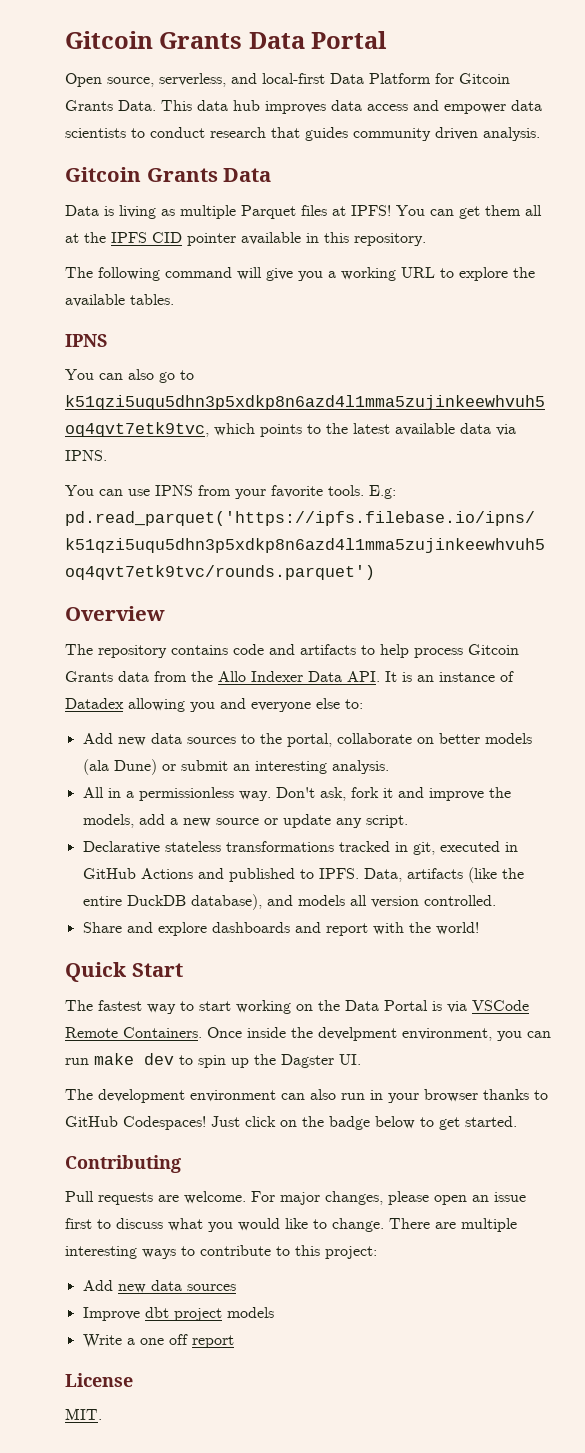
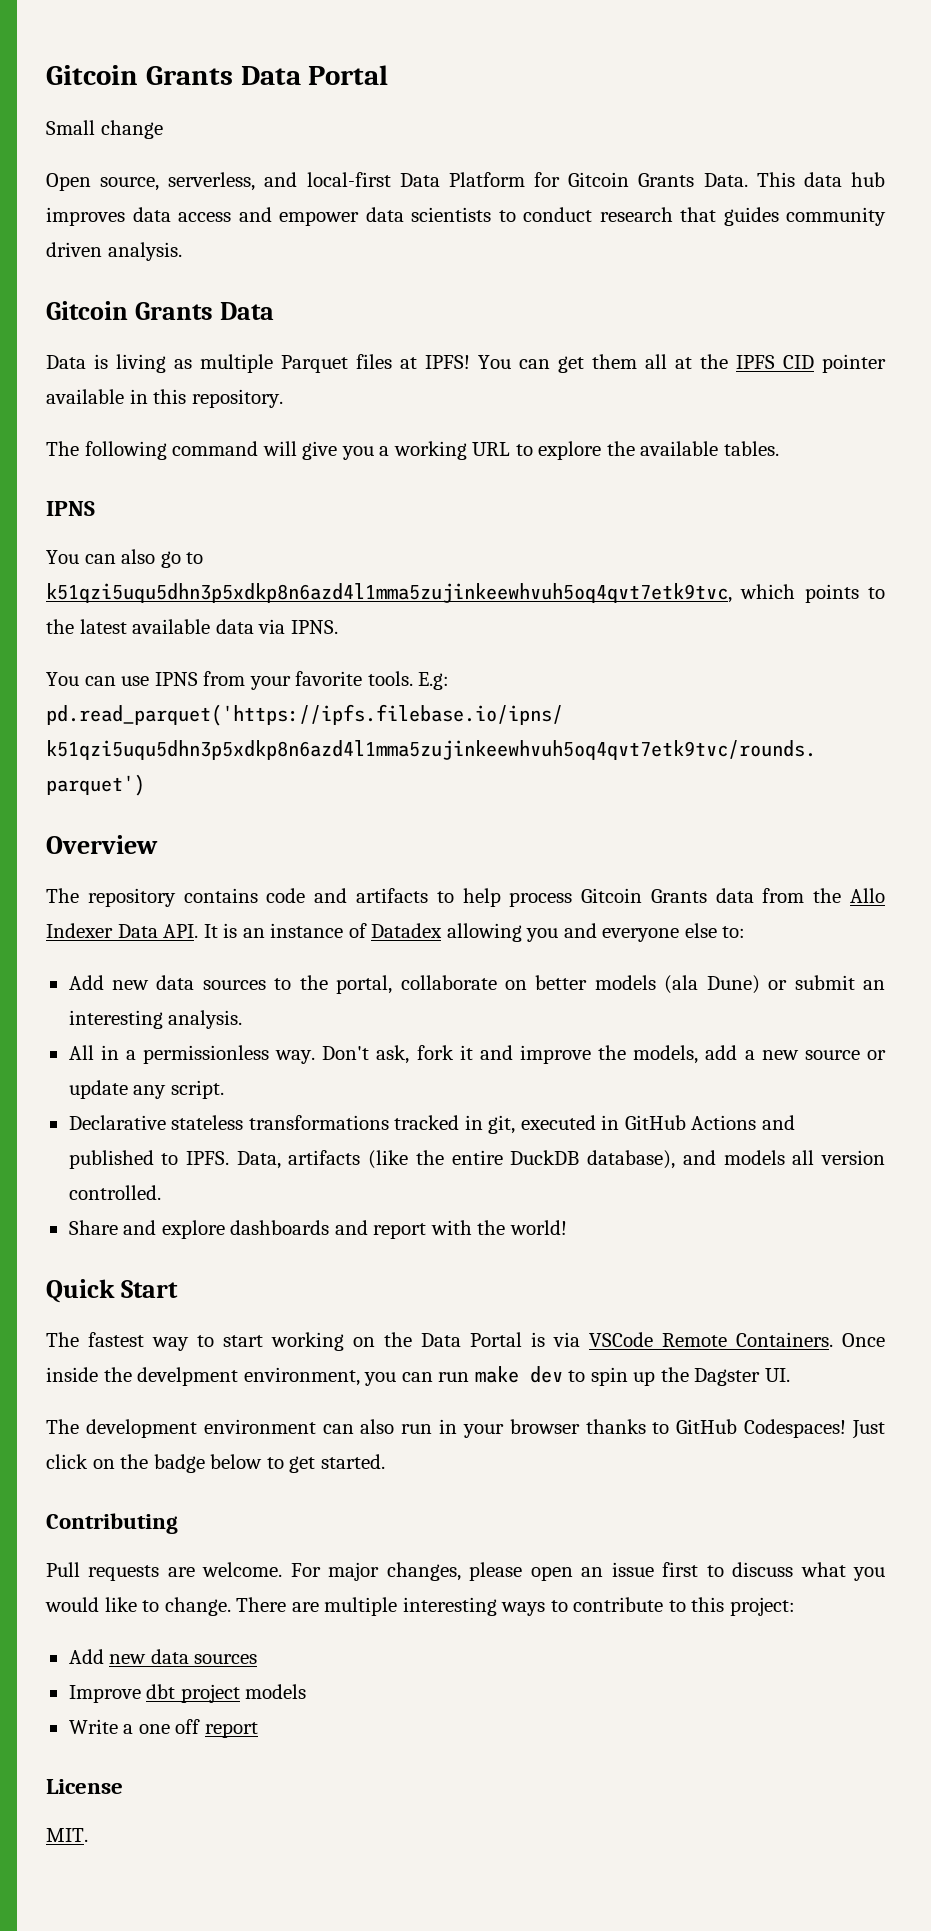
+ Small change

